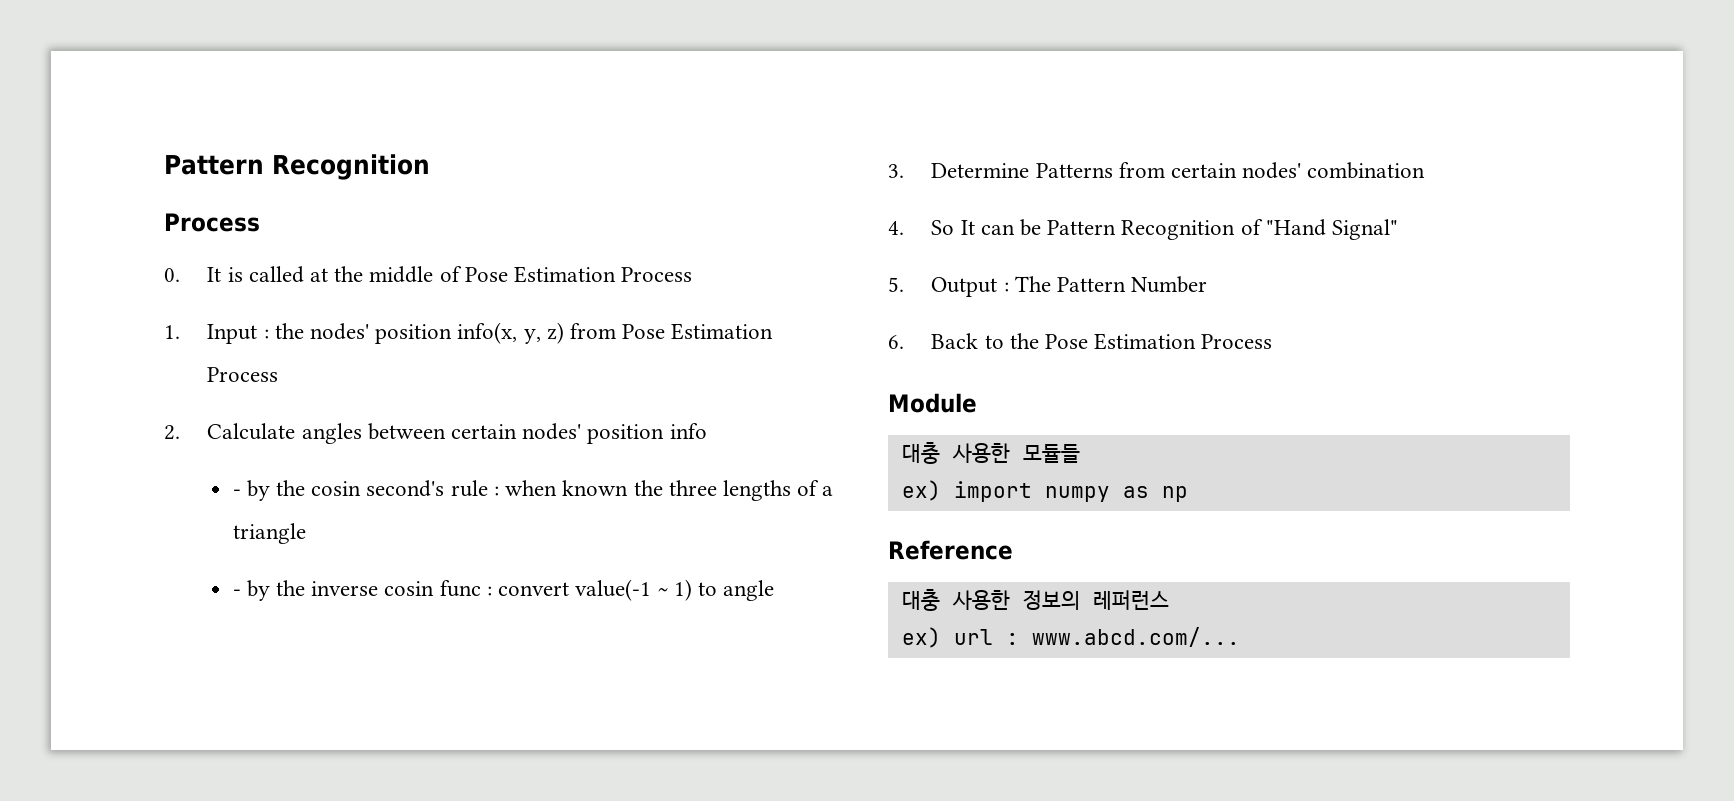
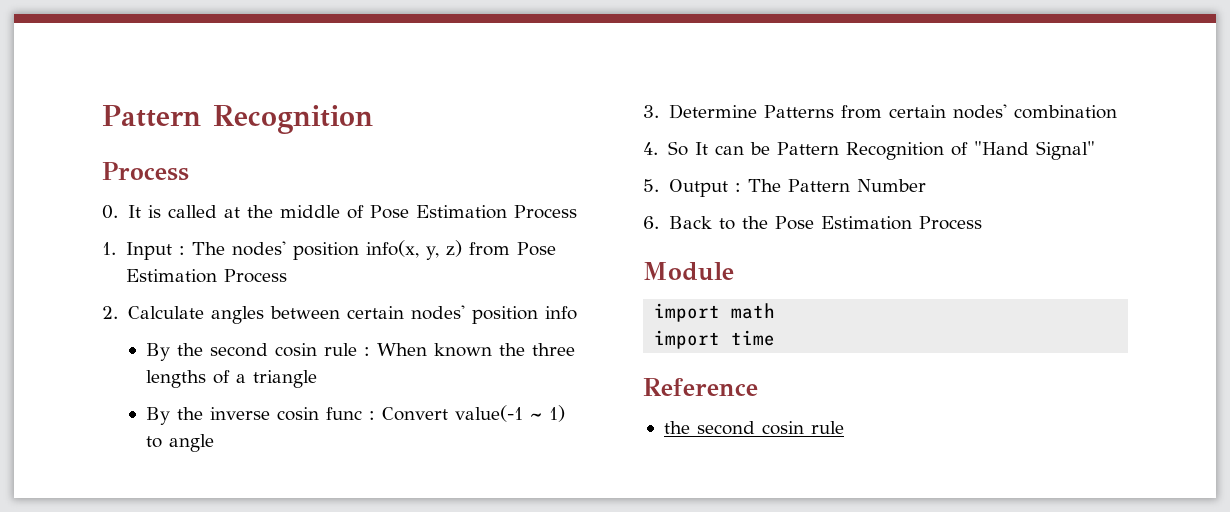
- 1. Input : the nodes' position info(x, y, z) from Pose Estimation Process
+ 1. Input : The nodes' position info(x, y, z) from Pose Estimation Process
- - by the cosin second's rule : when known the three lengths of a triangle
+ By the second cosin rule : When known the three lengths of a triangle
- - by the inverse cosin func : convert value(-1 ~ 1) to angle
+ By the inverse cosin func : Convert value(-1 ~ 1) to angle
- 대충 사용한 모듈들
- ex) import numpy as np
+ import math
+ import time
  Reference
- 대충 사용한 정보의 레퍼런스
- ex) url : www.abcd.com/...
+ the second cosin rule

